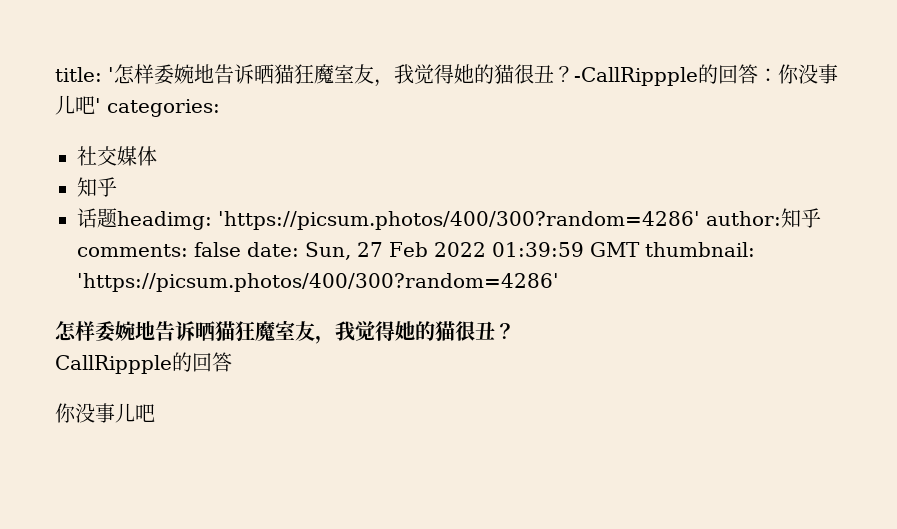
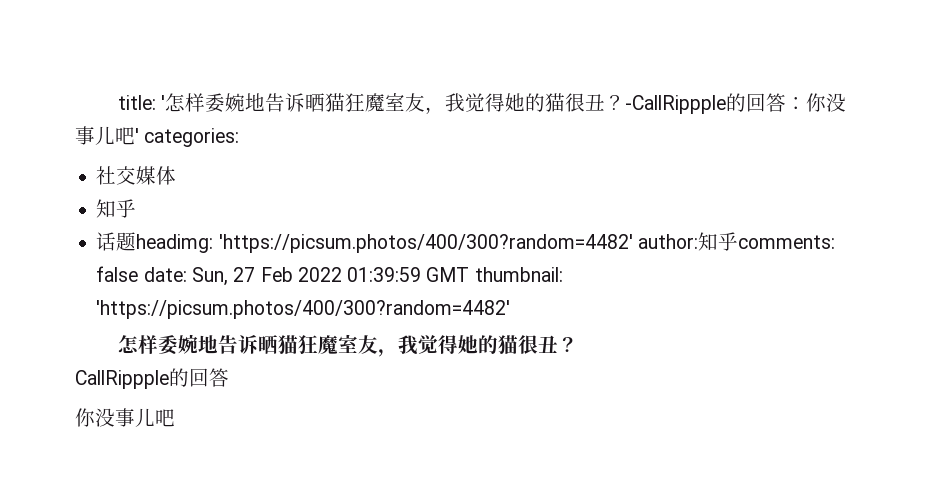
- 话题headimg: 'https://picsum.photos/400/300?random=4286' author:知乎comments: false date: Sun, 27 Feb 2022 01:39:59 GMT thumbnail: 'https://picsum.photos/400/300?random=4286'
+ 话题headimg: 'https://picsum.photos/400/300?random=4482' author:知乎comments: false date: Sun, 27 Feb 2022 01:39:59 GMT thumbnail: 'https://picsum.photos/400/300?random=4482'

